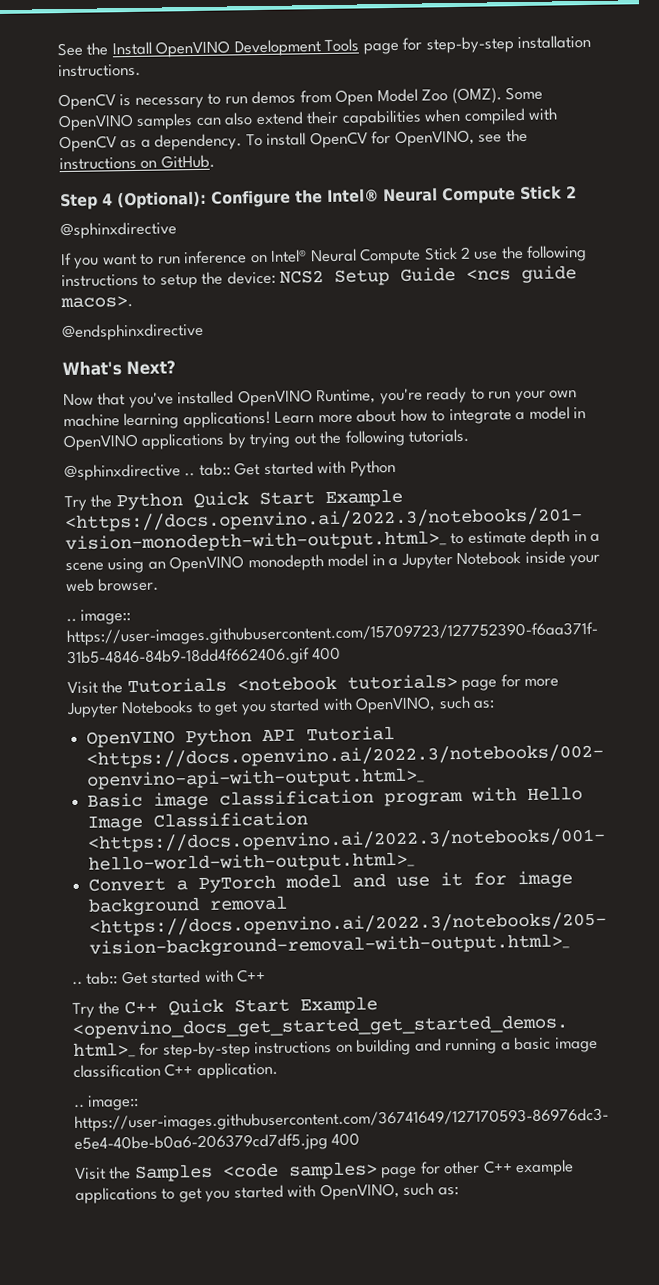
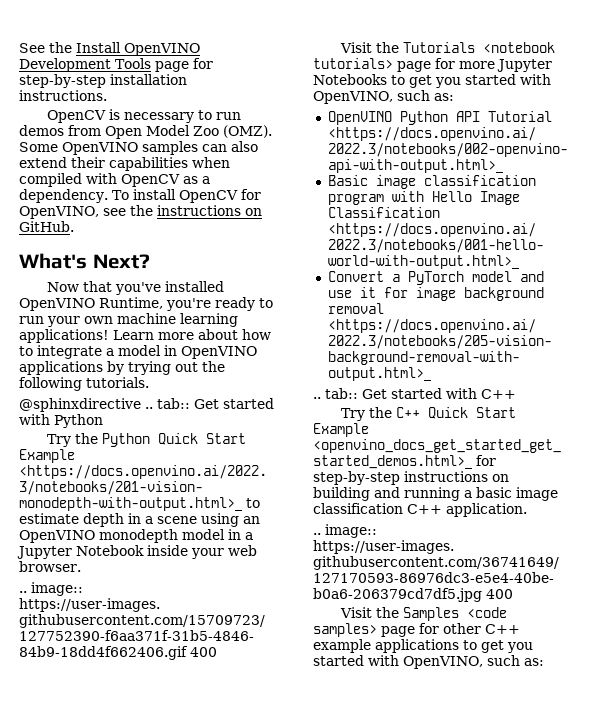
- Step 4 (Optional): Configure the Intel® Neural Compute Stick 2
- @sphinxdirective
- If you want to run inference on Intel® Neural Compute Stick 2 use the following instructions to setup the device: NCS2 Setup Guide <ncs guide macos>.
- @endsphinxdirective

